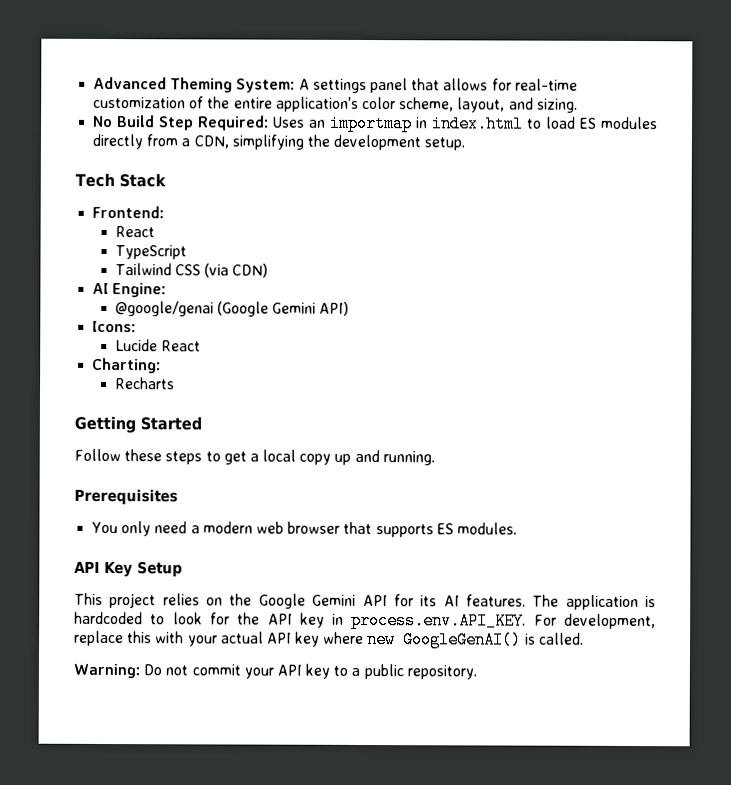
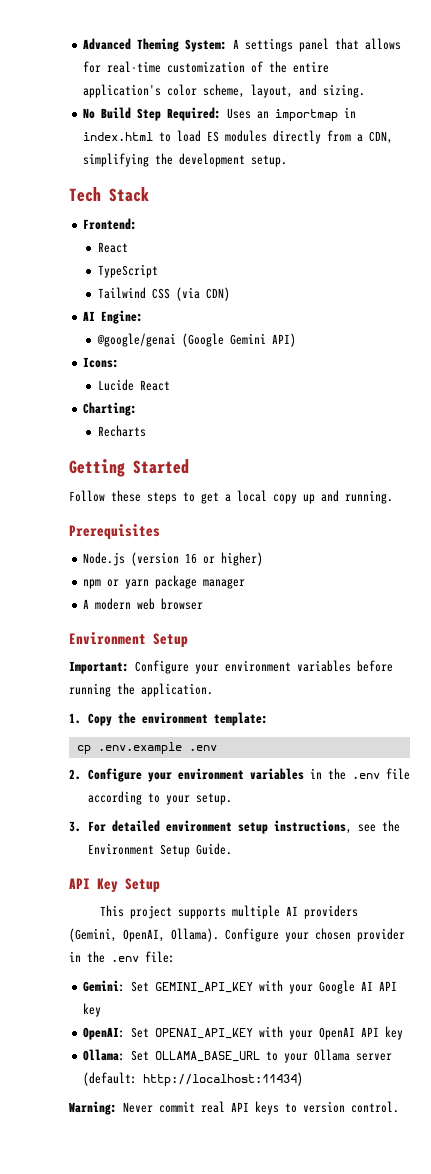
- You only need a modern web browser that supports ES modules.
+ Node.js (version 16 or higher)
+ npm or yarn package manager
+ A modern web browser
+ Environment Setup
+ Important: Configure your environment variables before running the application.
+ 1. Copy the environment template:
+ cp .env.example .env
+ 2. Configure your environment variables in the .env file according to your setup.
+ 3. For detailed environment setup instructions, see the Environment Setup Guide.
- This project relies on the Google Gemini API for its AI features. The application is hardcoded to look for the API key in process.env.API_KEY. For development, replace this with your actual API key where new GoogleGenAI() is called.
- Warning: Do not commit your API key to a public repository.
+ This project supports multiple AI providers (Gemini, OpenAI, Ollama). Configure your chosen provider in the .env file:
+ Gemini: Set GEMINI_API_KEY with your Google AI API key
+ OpenAI: Set OPENAI_API_KEY with your OpenAI API key
+ Ollama: Set OLLAMA_BASE_URL to your Ollama server (default: http://localhost:11434)
+ Warning: Never commit real API keys to version control.

